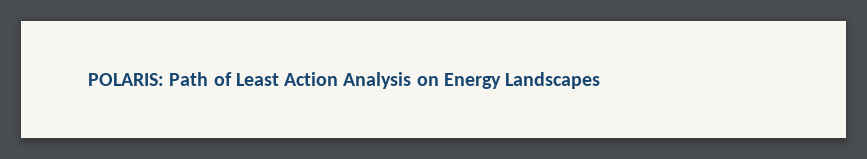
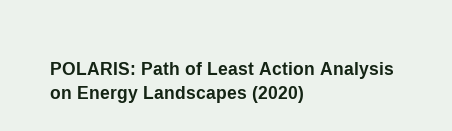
- POLARIS: Path of Least Action Analysis on Energy Landscapes
+ POLARIS: Path of Least Action Analysis on Energy Landscapes (2020)

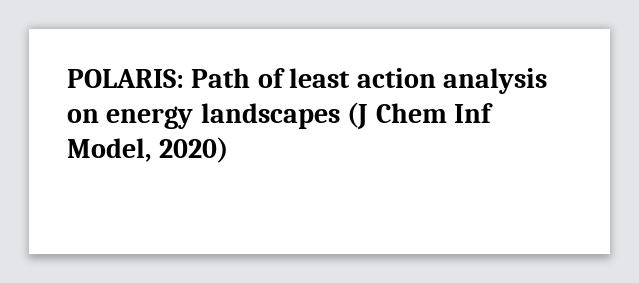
- POLARIS: Path of Least Action Analysis on Energy Landscapes (2020)
+ POLARIS: Path of least action analysis on energy landscapes (J Chem Inf Model, 2020)

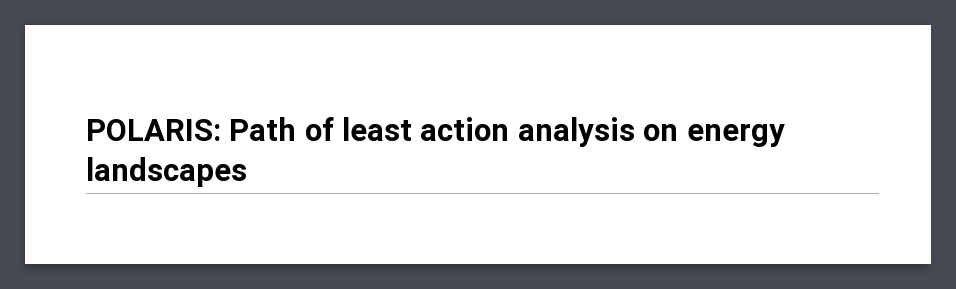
- POLARIS: Path of least action analysis on energy landscapes (J Chem Inf Model, 2020)
+ POLARIS: Path of least action analysis on energy landscapes

